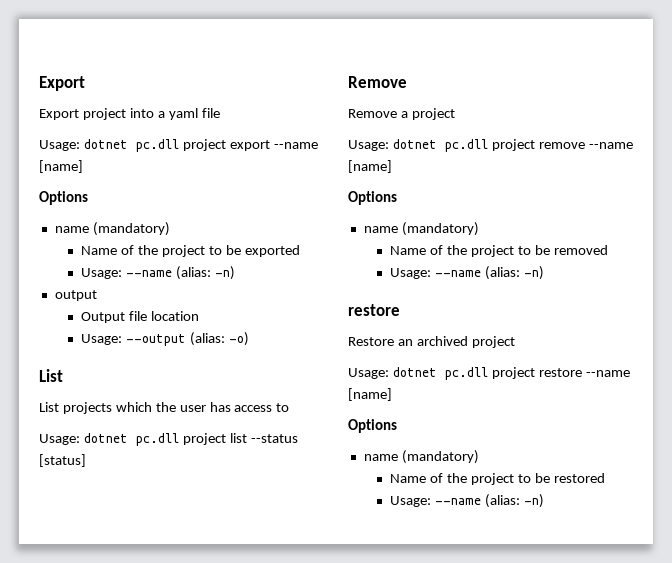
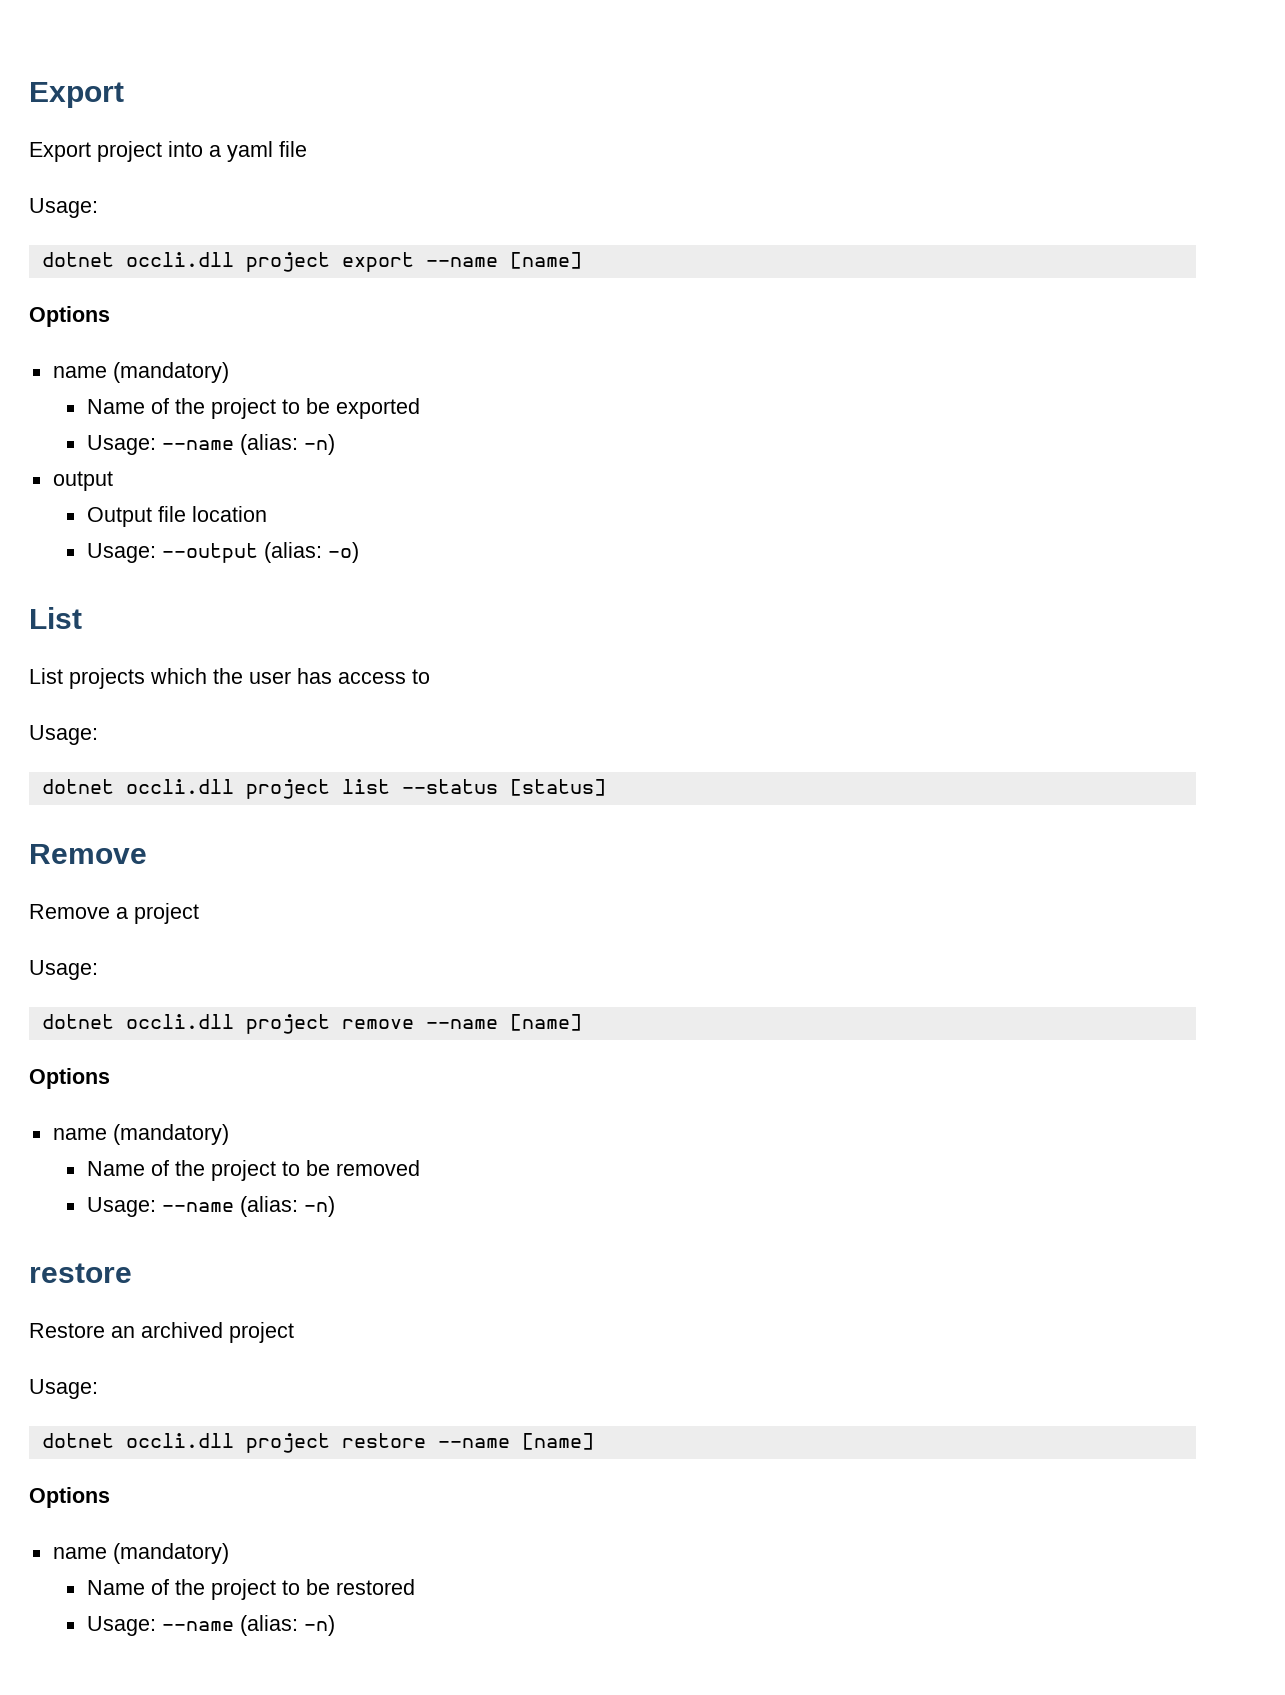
  Export project into a yaml file
- Usage: dotnet pc.dll project export --name [name]
+ Usage:
+ dotnet occli.dll project export --name [name]
  List projects which the user has access to
- Usage: dotnet pc.dll project list --status [status]
+ Usage:
+ dotnet occli.dll project list --status [status]
  Remove a project
- Usage: dotnet pc.dll project remove --name [name]
+ Usage:
+ dotnet occli.dll project remove --name [name]
  Restore an archived project
- Usage: dotnet pc.dll project restore --name [name]
+ Usage:
+ dotnet occli.dll project restore --name [name]

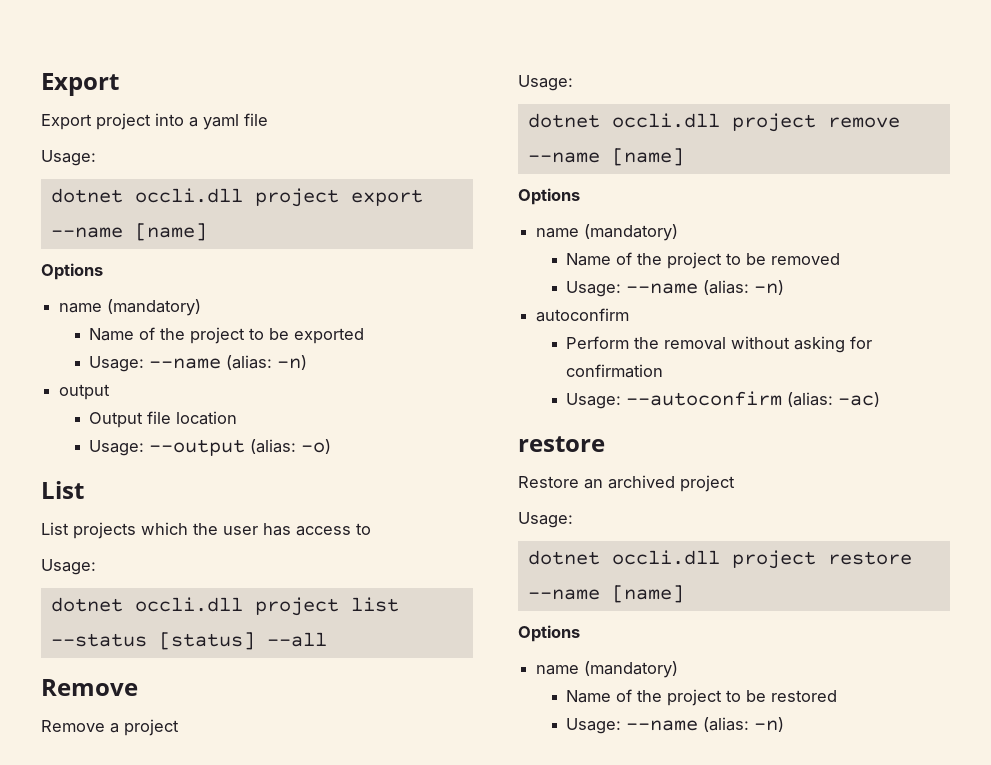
- dotnet occli.dll project list --status [status]
+ dotnet occli.dll project list --status [status] --all
+ autoconfirm
+ Perform the removal without asking for confirmation
+ Usage: --autoconfirm (alias: -ac)

